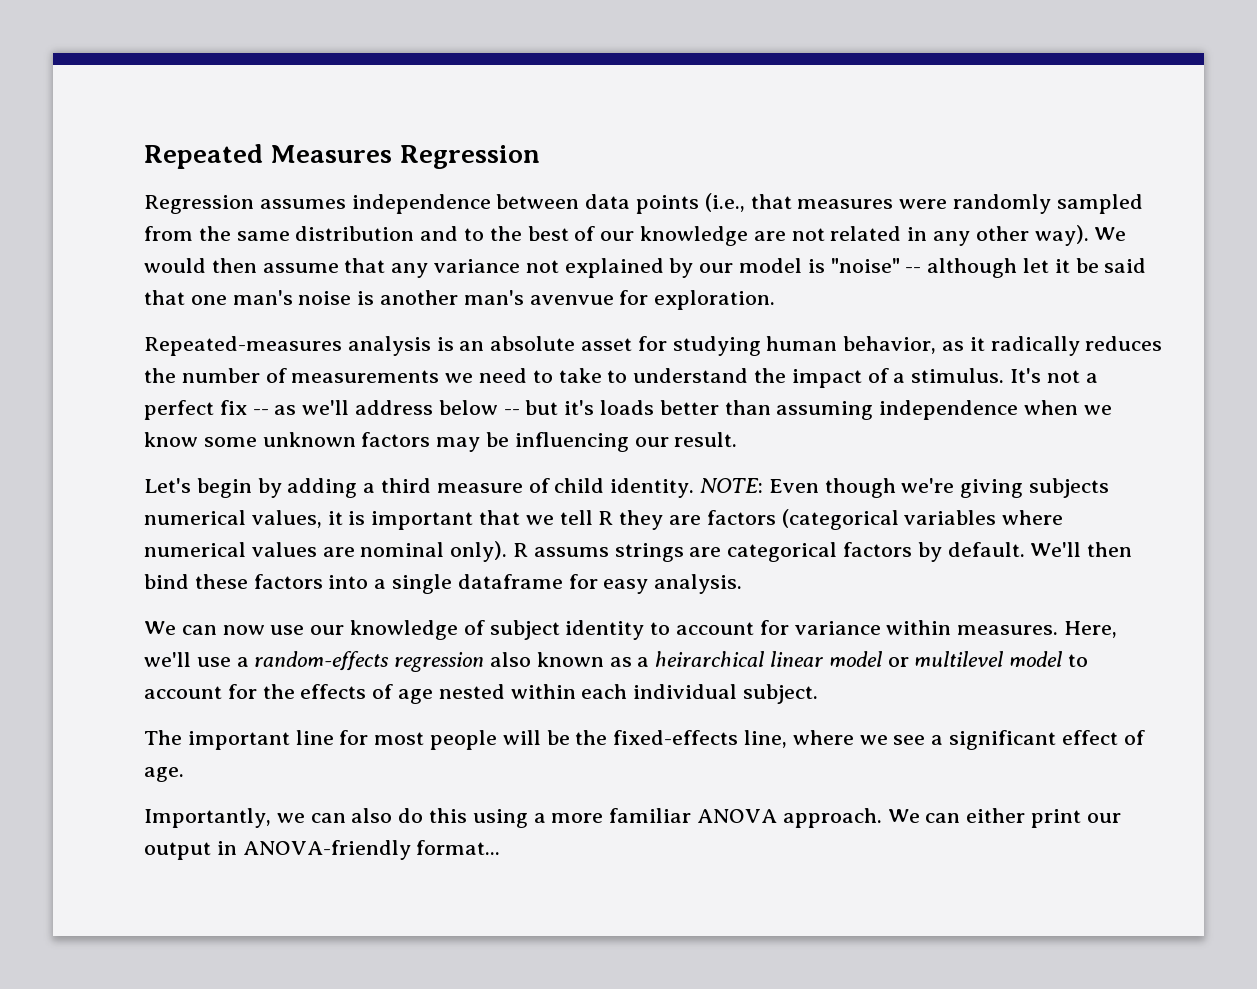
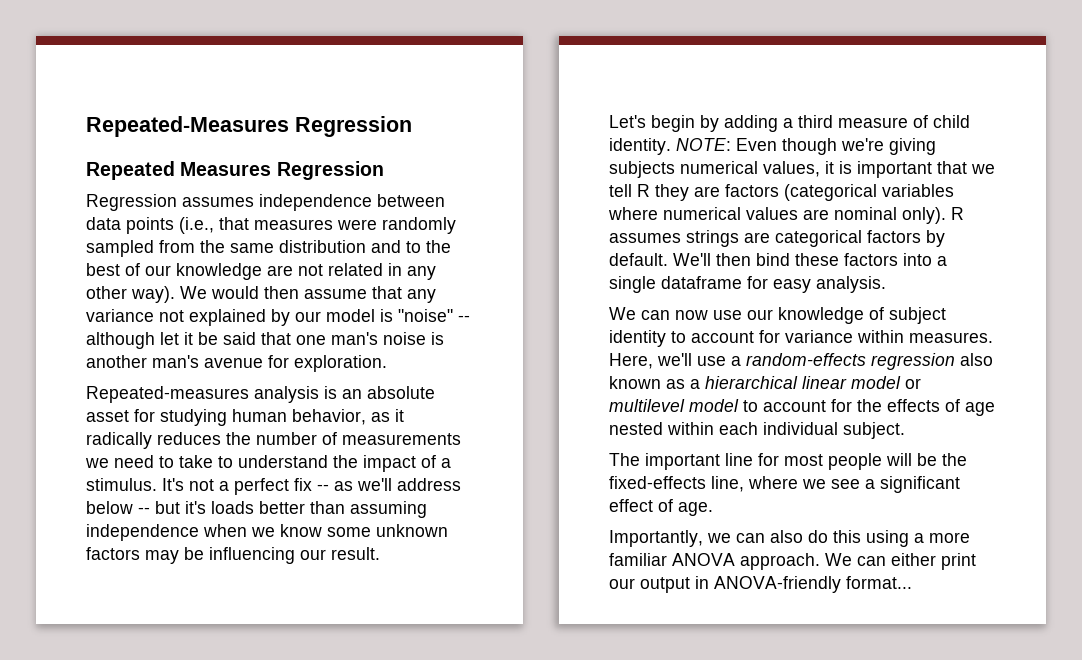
+ Repeated-Measures Regression
- We would then assume that any variance not explained by our model is "noise" -- although let it be said that one man's noise is another man's avenvue for exploration.
+ We would then assume that any variance not explained by our model is "noise" -- although let it be said that one man's noise is another man's avenue for exploration.
- R assums strings are categorical factors by default.
+ R assumes strings are categorical factors by default.
- Here, we'll use a random-effects regression also known as a heirarchical linear model or multilevel model to account for the effects of age nested within each individual subject.
+ Here, we'll use a random-effects regression also known as a hierarchical linear model or multilevel model to account for the effects of age nested within each individual subject.

